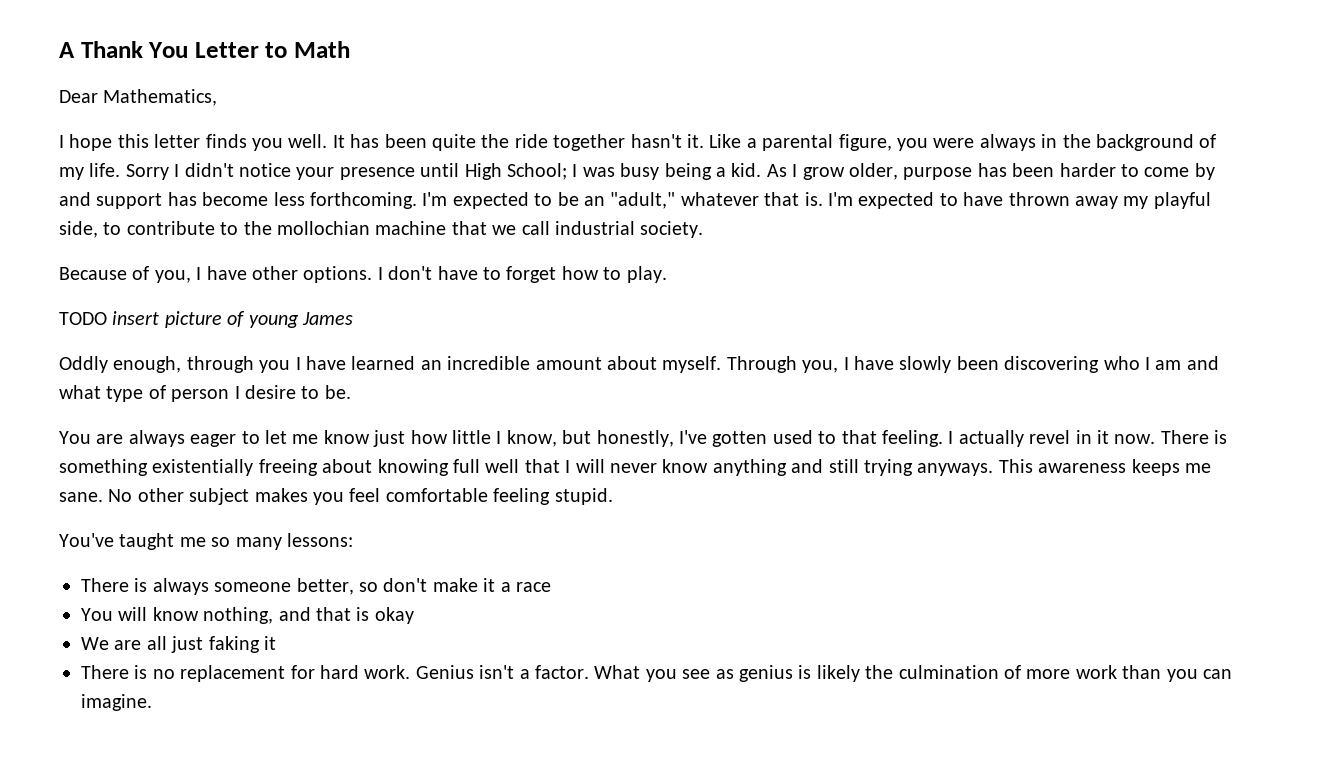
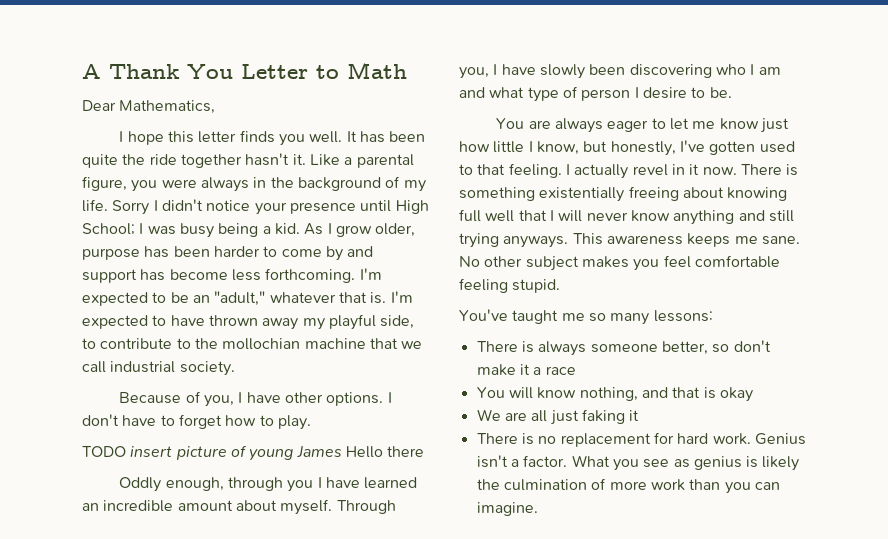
- TODO insert picture of young James
+ TODO insert picture of young James Hello there

